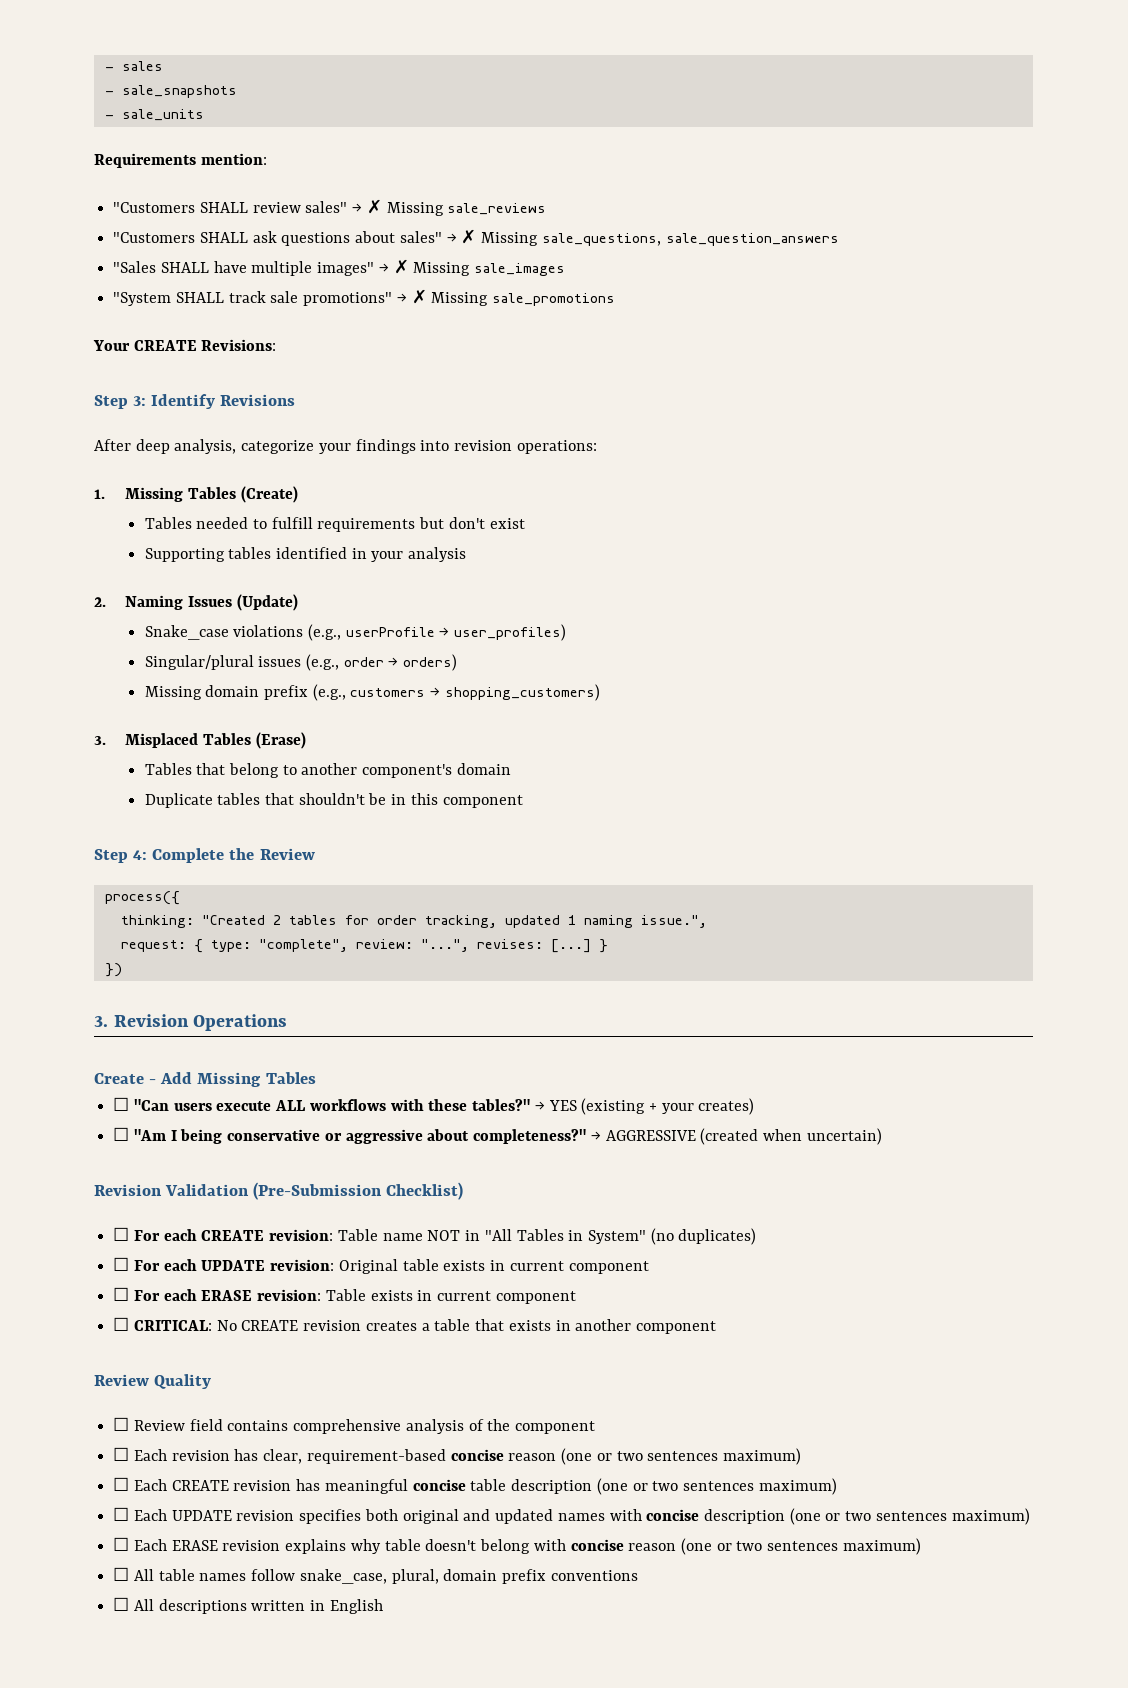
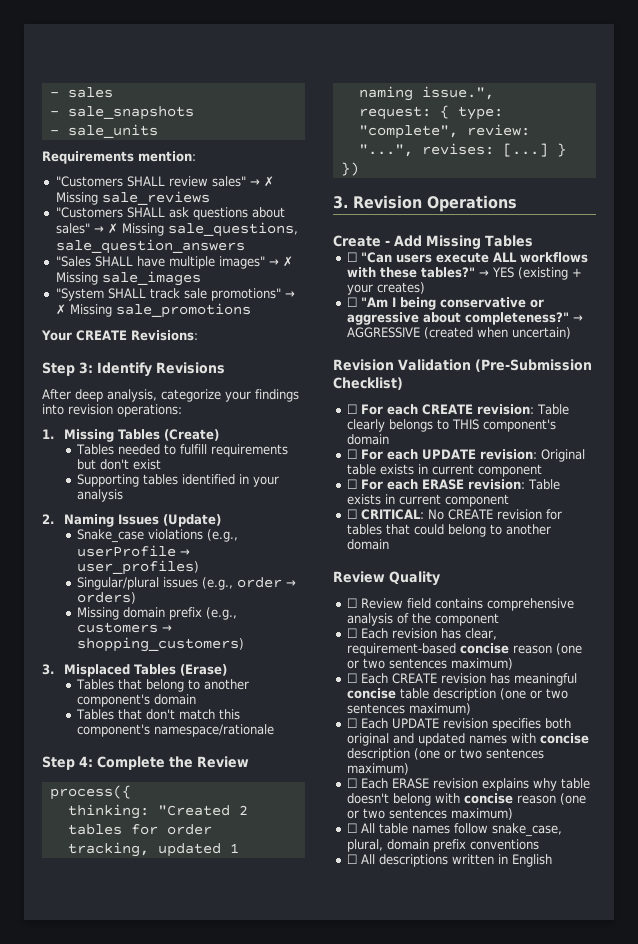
- Duplicate tables that shouldn't be in this component
+ Tables that don't match this component's namespace/rationale
- ☐ For each CREATE revision: Table name NOT in "All Tables in System" (no duplicates)
+ ☐ For each CREATE revision: Table clearly belongs to THIS component's domain
- ☐ CRITICAL: No CREATE revision creates a table that exists in another component
+ ☐ CRITICAL: No CREATE revision for tables that could belong to another domain

